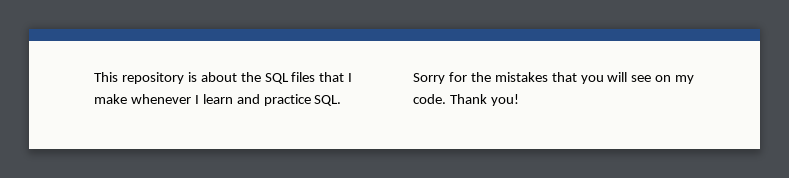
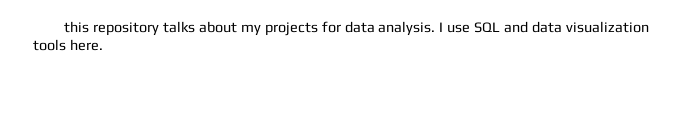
- This repository is about the SQL files that I make whenever I learn and practice SQL. Sorry for the mistakes that you will see on my code. Thank you!
+ this repository talks about my projects for data analysis. I use SQL and data visualization tools here.

